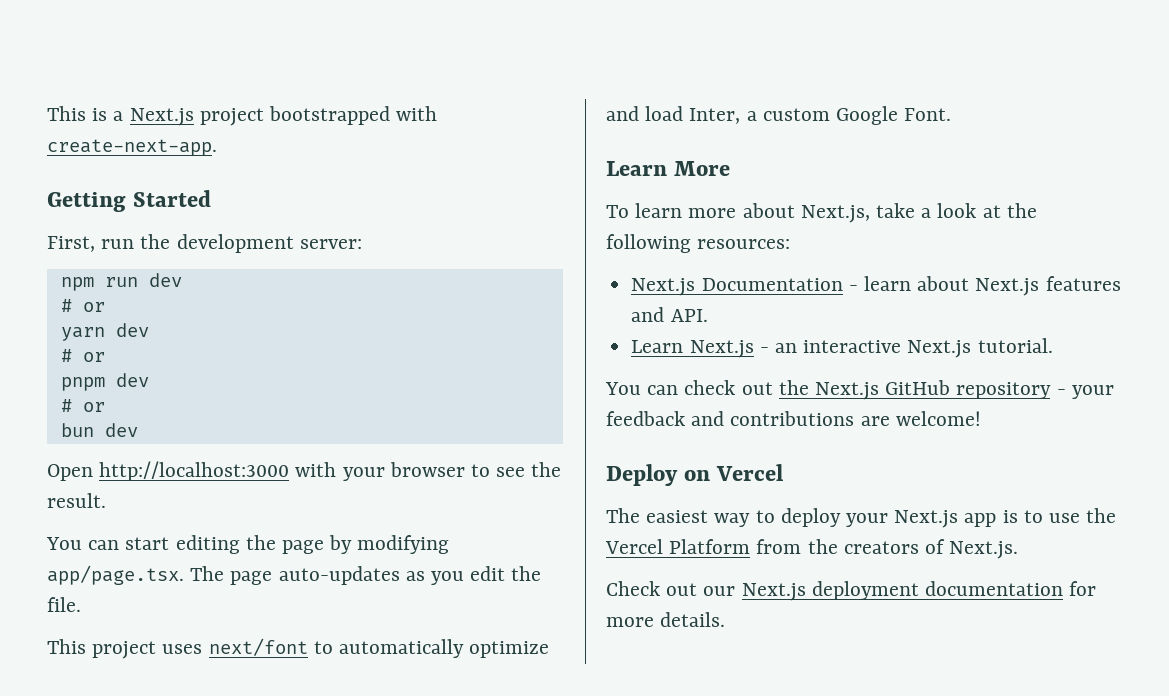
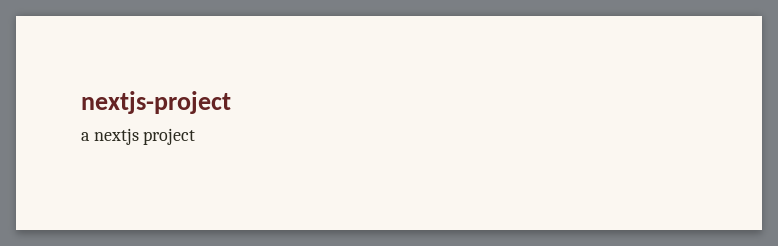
- This is a Next.js project bootstrapped with create-next-app.
- Getting Started
- First, run the development server:
- npm run dev
- # or
- yarn dev
- # or
- pnpm dev
- # or
- bun dev
- Open http://localhost:3000 with your browser to see the result.
- You can start editing the page by modifying app/page.tsx. The page auto-updates as you edit the file.
- This project uses next/font to automatically optimize and load Inter, a custom Google Font.
- Learn More
- To learn more about Next.js, take a look at the following resources:
- Next.js Documentation - learn about Next.js features and API.
- Learn Next.js - an interactive Next.js tutorial.
- You can check out the Next.js GitHub repository - your feedback and contributions are welcome!
- Deploy on Vercel
- The easiest way to deploy your Next.js app is to use the Vercel Platform from the creators of Next.js.
- Check out our Next.js deployment documentation for more details.
+ nextjs-project
+ a nextjs project

